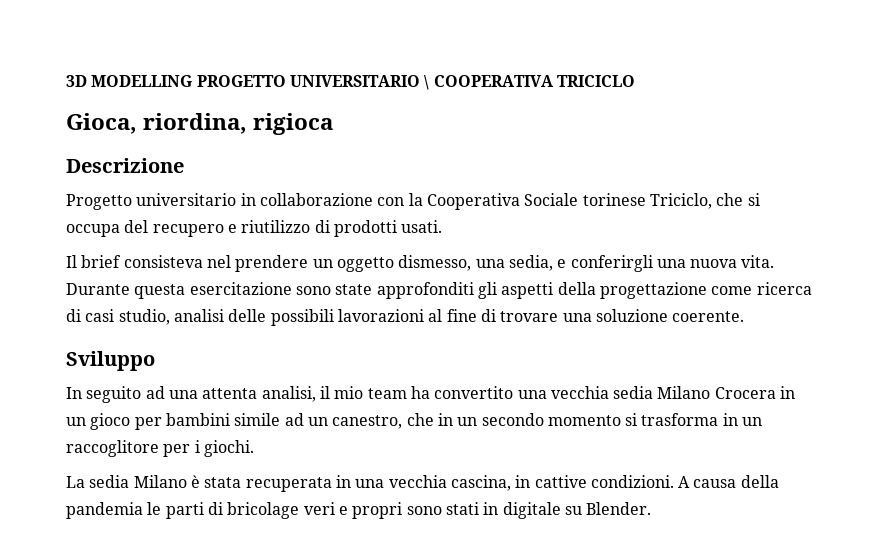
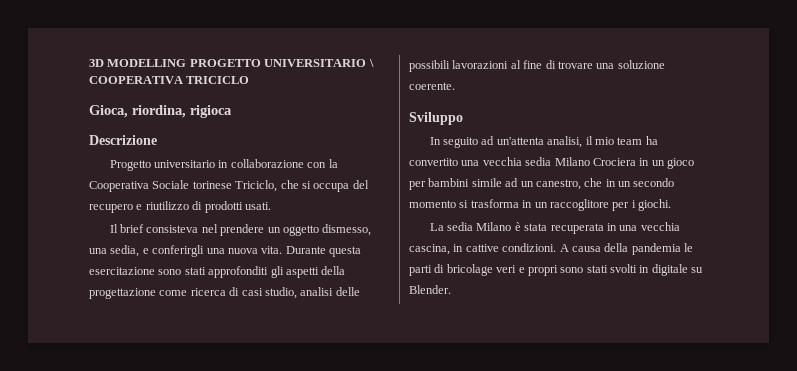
- Durante questa esercitazione sono state approfonditi gli aspetti della progettazione come ricerca di casi studio, analisi delle possibili lavorazioni al fine di trovare una soluzione coerente.
+ Durante questa esercitazione sono stati approfonditi gli aspetti della progettazione come ricerca di casi studio, analisi delle possibili lavorazioni al fine di trovare una soluzione coerente.
- In seguito ad una attenta analisi, il mio team ha convertito una vecchia sedia Milano Crocera in un gioco per bambini simile ad un canestro, che in un secondo momento si trasforma in un raccoglitore per i giochi.
+ In seguito ad un'attenta analisi, il mio team ha convertito una vecchia sedia Milano Crociera in un gioco per bambini simile ad un canestro, che in un secondo momento si trasforma in un raccoglitore per i giochi.
- A causa della pandemia le parti di bricolage veri e propri sono stati in digitale su Blender.
+ A causa della pandemia le parti di bricolage veri e propri sono stati svolti in digitale su Blender.

